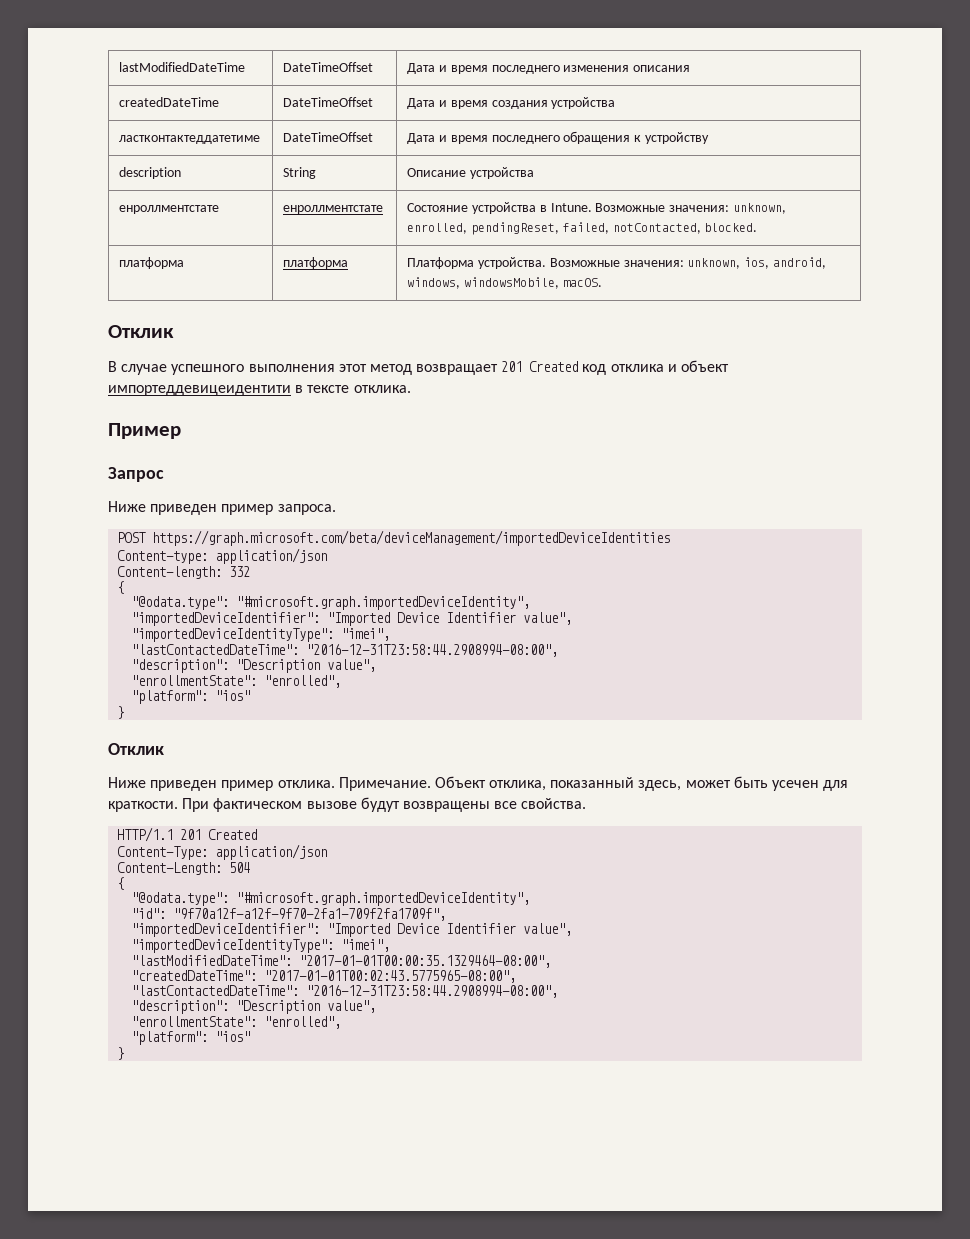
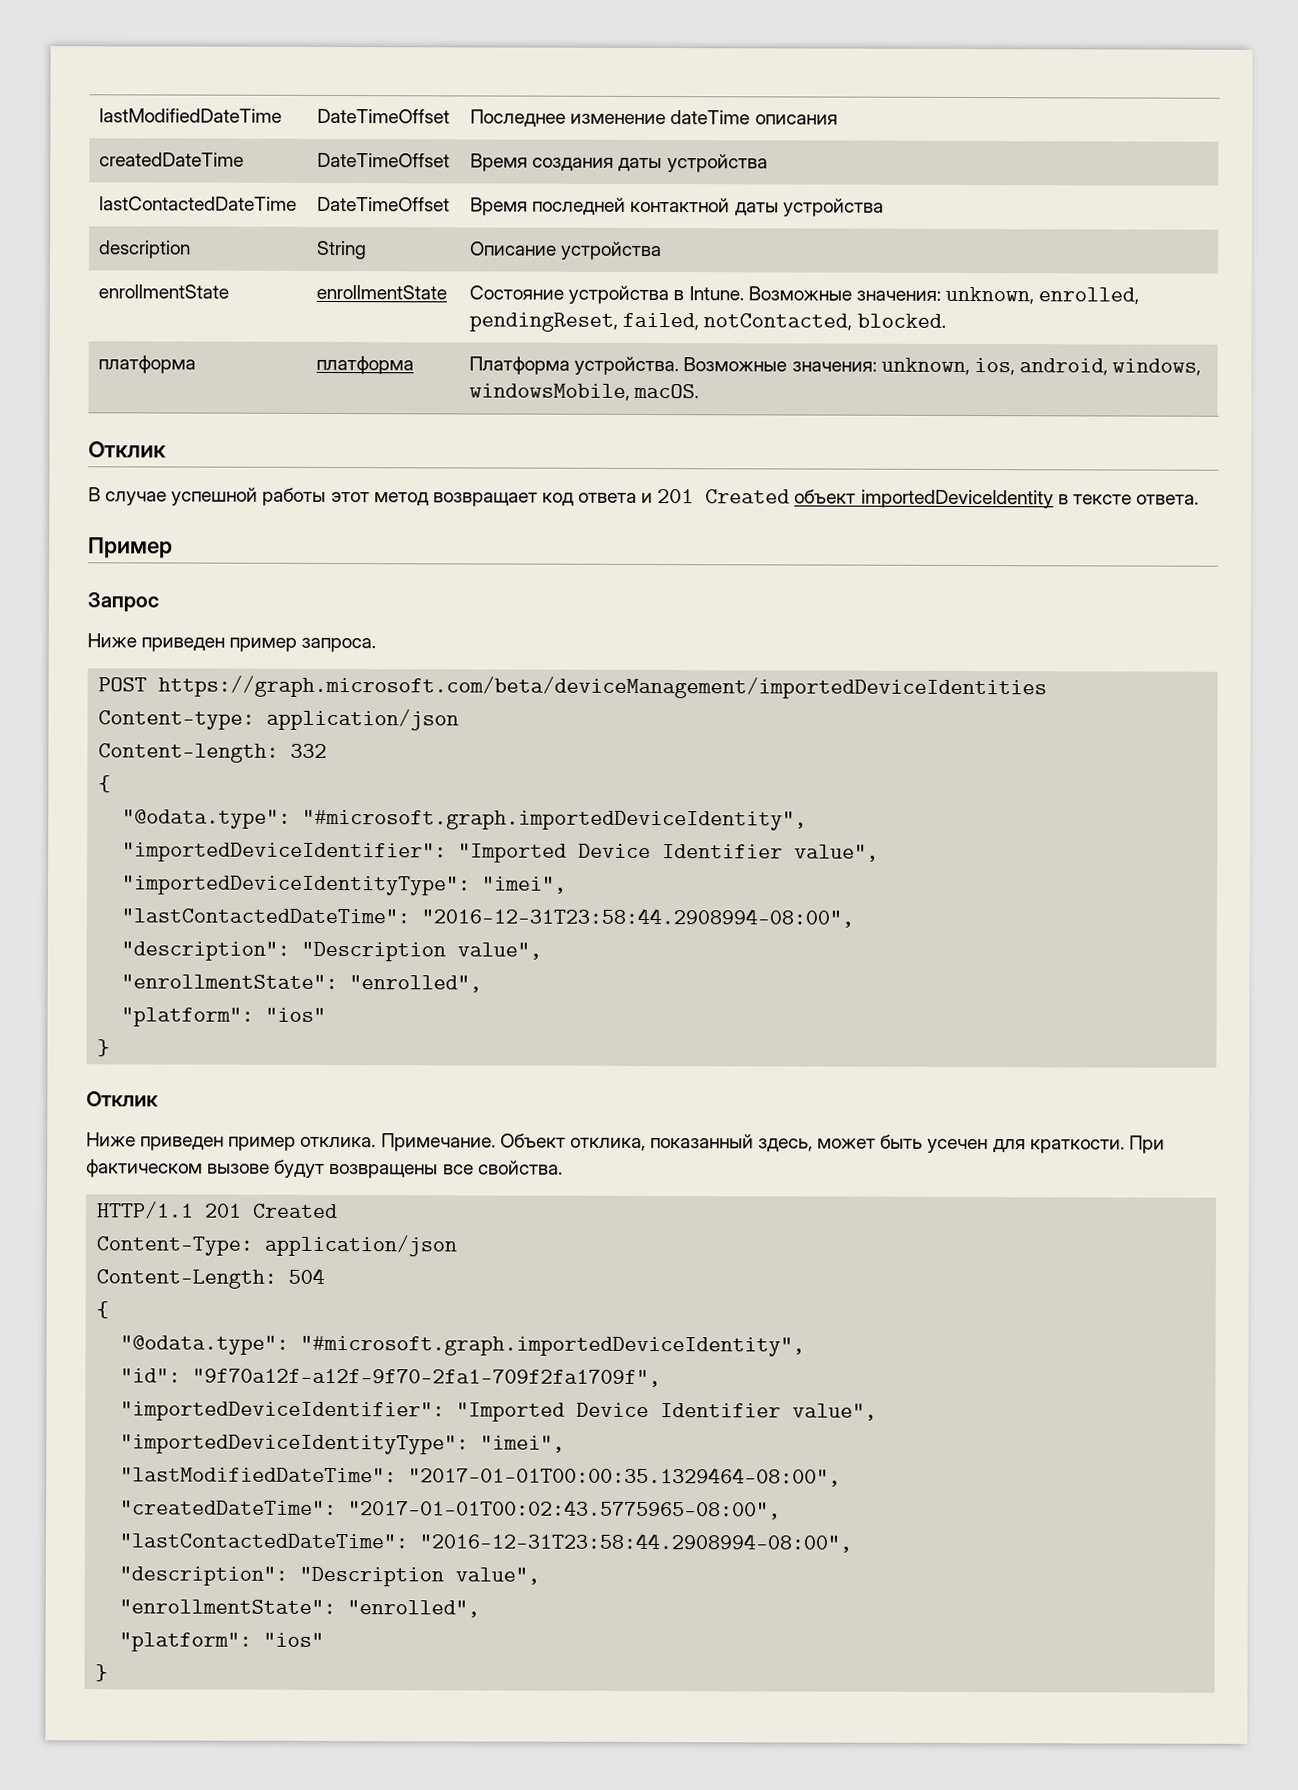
- lastModifiedDateTime | DateTimeOffset | Дата и время последнего изменения описания
+ lastModifiedDateTime | DateTimeOffset | Последнее изменение dateTime описания
- createdDateTime | DateTimeOffset | Дата и время создания устройства
- ластконтактеддатетиме | DateTimeOffset | Дата и время последнего обращения к устройству
+ createdDateTime | DateTimeOffset | Время создания даты устройства
+ lastContactedDateTime | DateTimeOffset | Время последней контактной даты устройства
- енроллментстате | енроллментстате | Состояние устройства в Intune. Возможные значения: unknown, enrolled, pendingReset, failed, notContacted, blocked.
+ enrollmentState | enrollmentState | Состояние устройства в Intune. Возможные значения: unknown, enrolled, pendingReset, failed, notContacted, blocked.
- В случае успешного выполнения этот метод возвращает 201 Created код отклика и объект импортеддевицеидентити в тексте отклика.
+ В случае успешной работы этот метод возвращает код ответа и 201 Created объект importedDeviceIdentity в тексте ответа.

